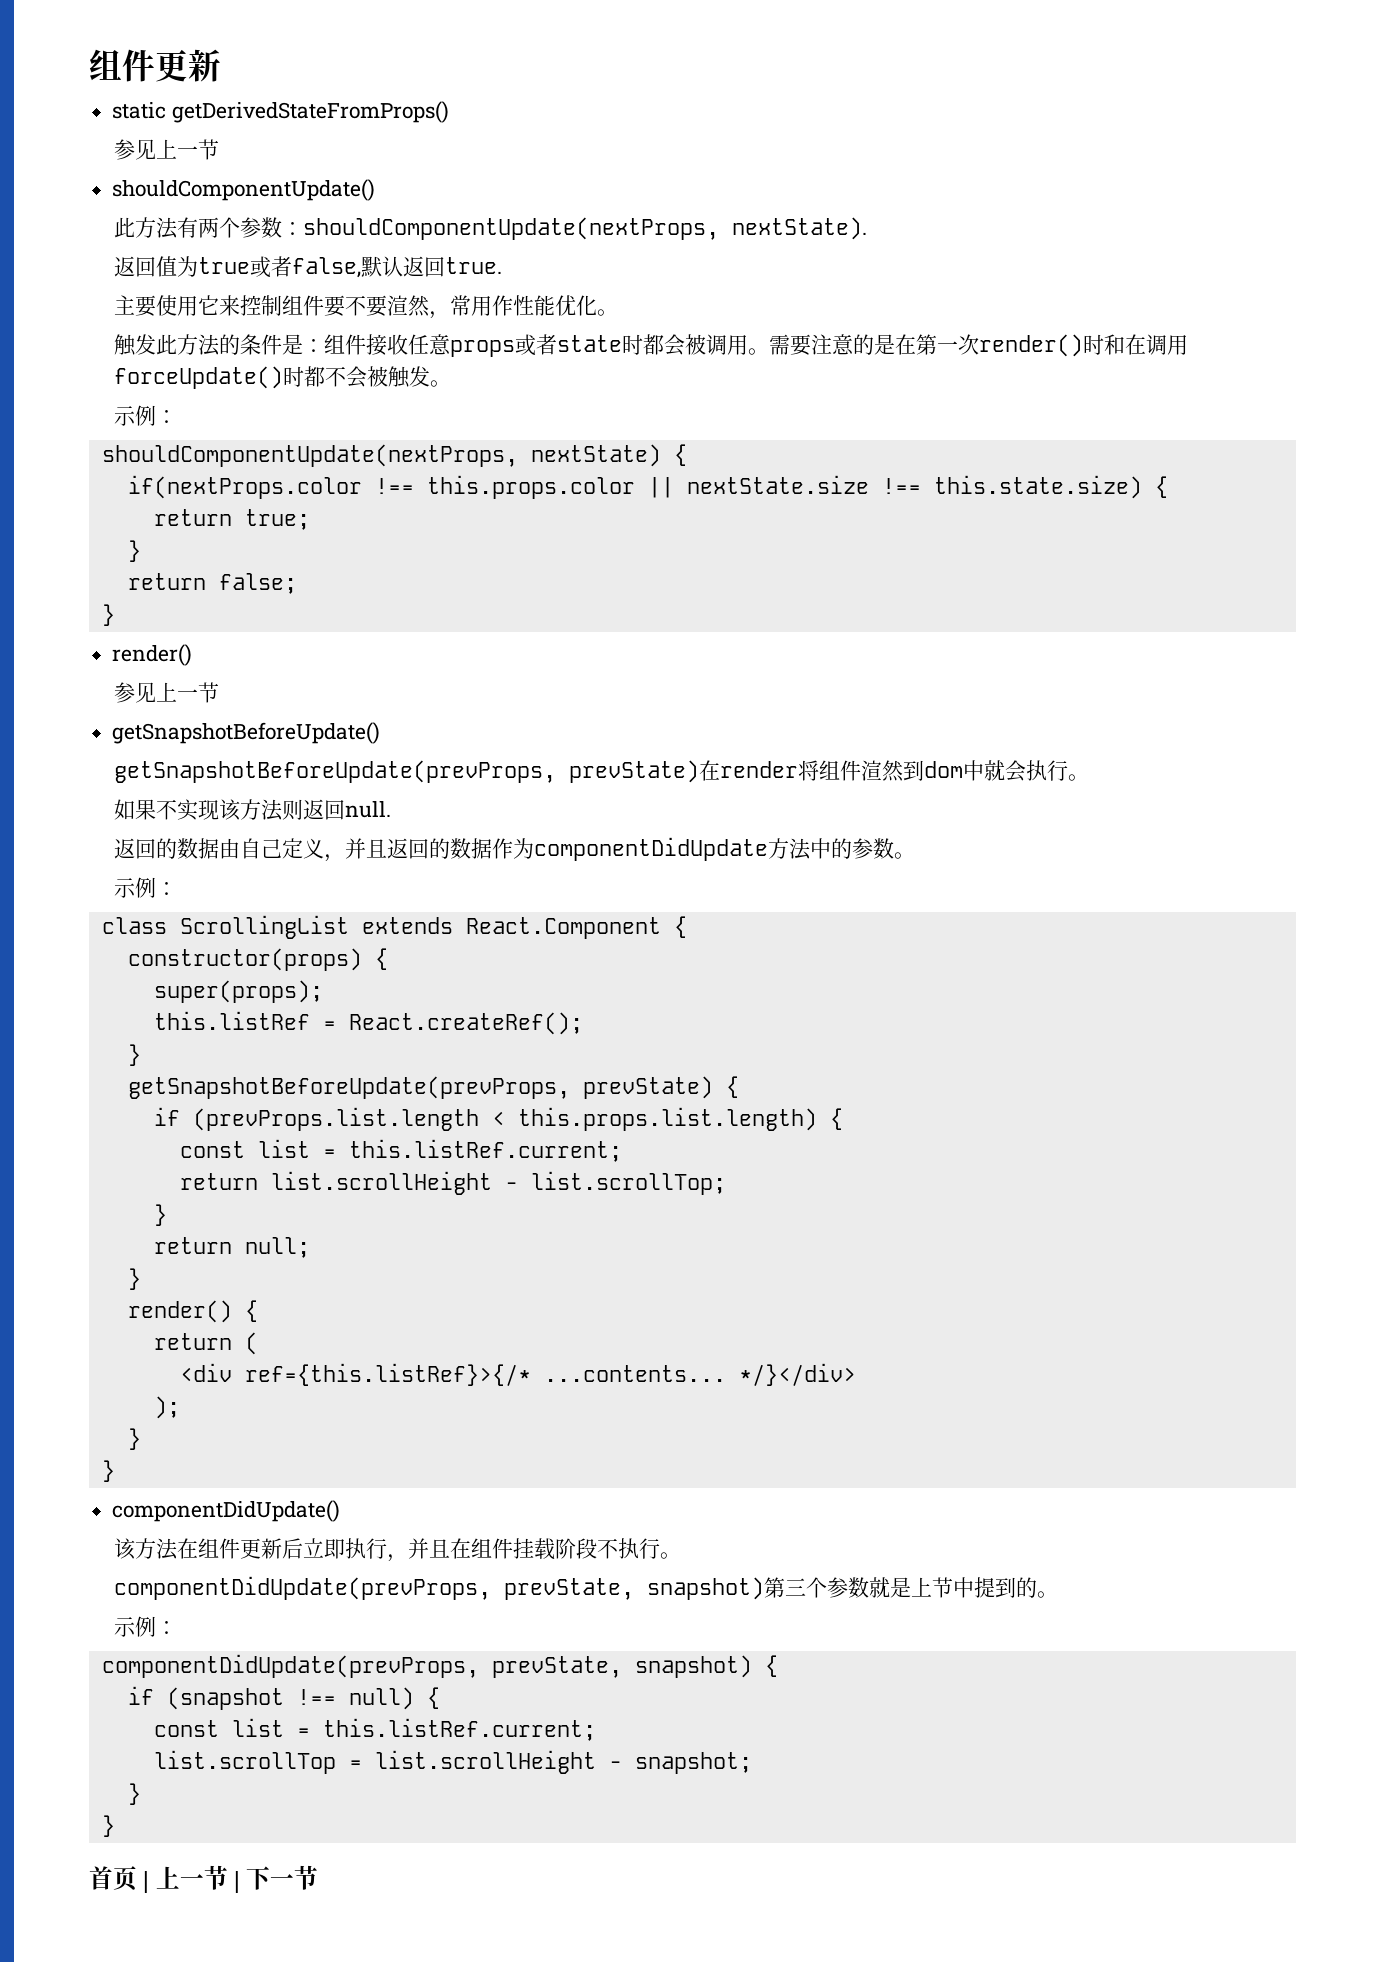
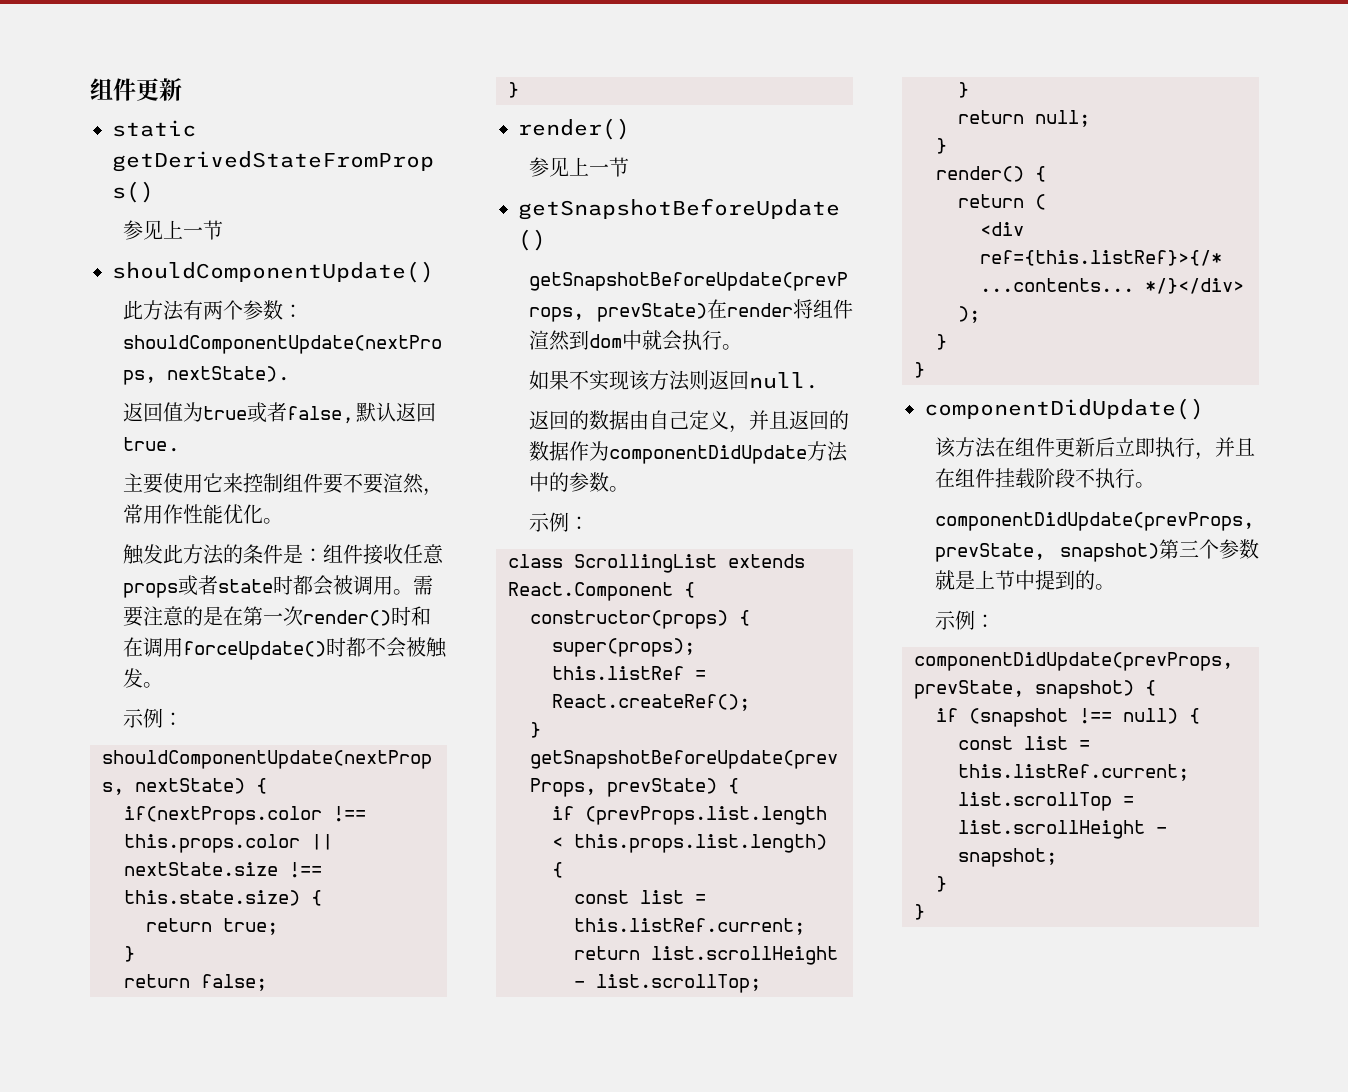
- 首页 | 上一节 | 下一节

